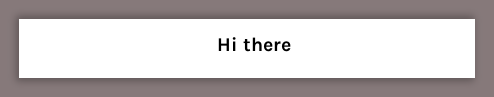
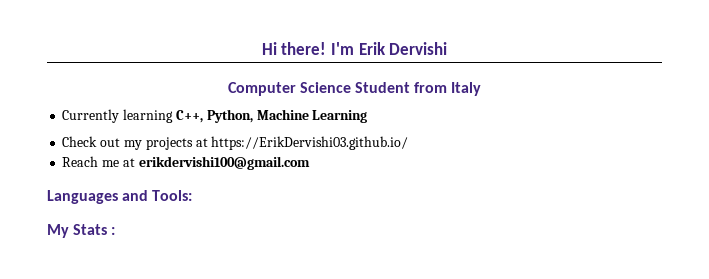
- Hi there
+ Hi there! I'm Erik Dervishi
+ Computer Science Student from Italy
+ Currently learning C++, Python, Machine Learning
+ Check out my projects at https://ErikDervishi03.github.io/
+ Reach me at erikdervishi100@gmail.com
+ Languages and Tools:
+ My Stats :

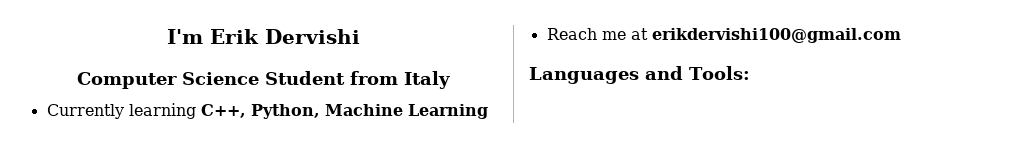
- Hi there!
- Check out my projects at https://ErikDervishi03.github.io/
- My Stats :

